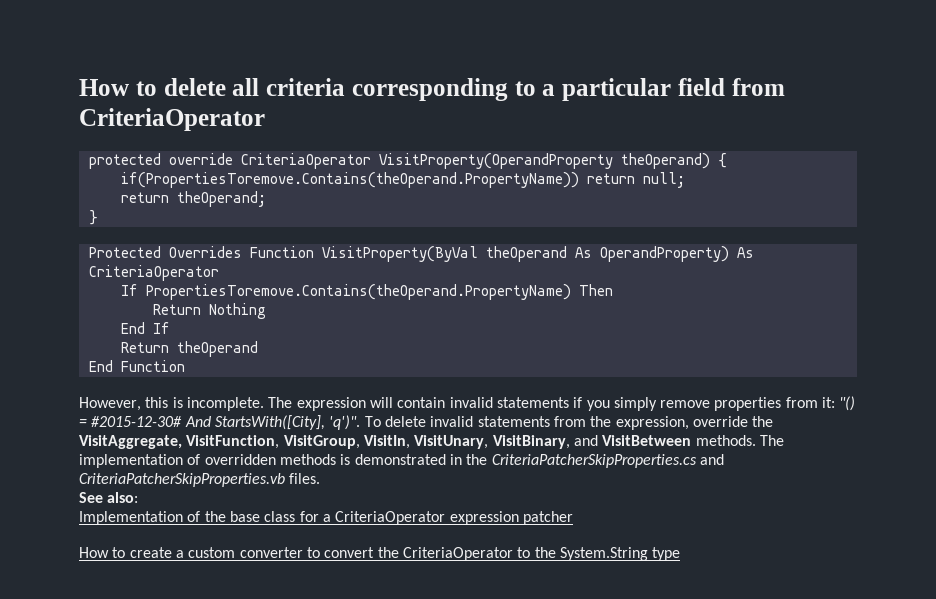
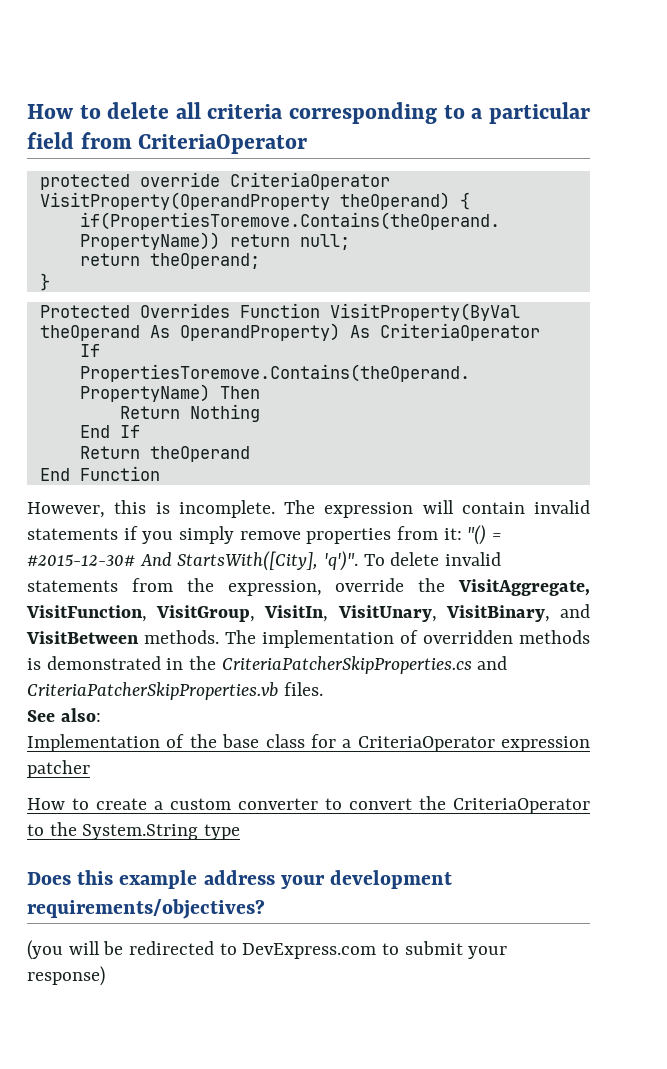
+ Does this example address your development requirements/objectives?
+ (you will be redirected to DevExpress.com to submit your response)

